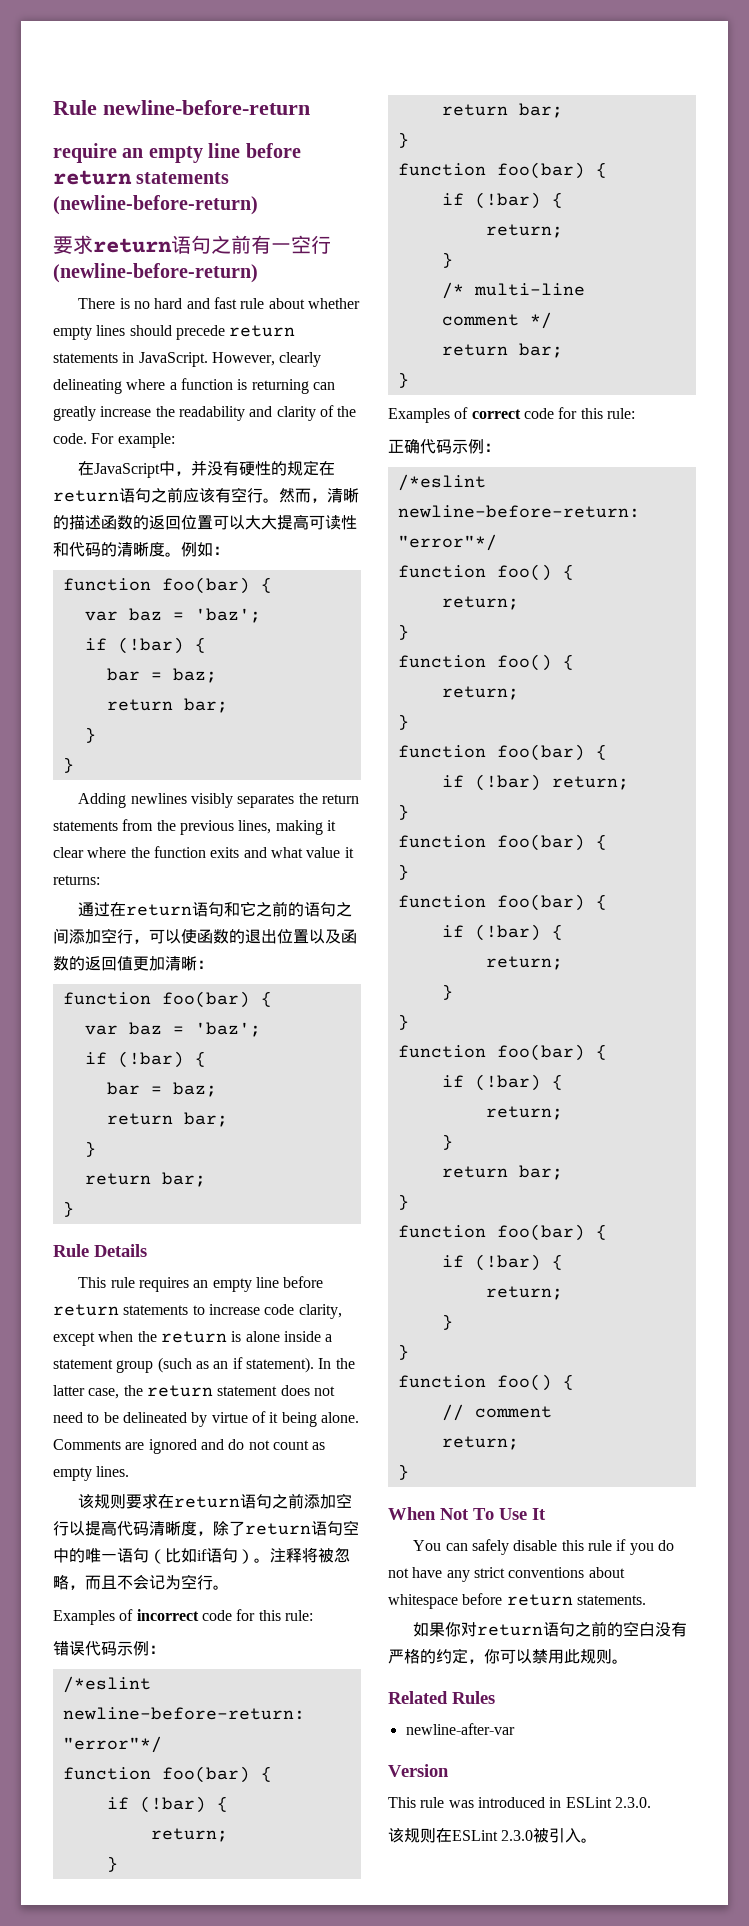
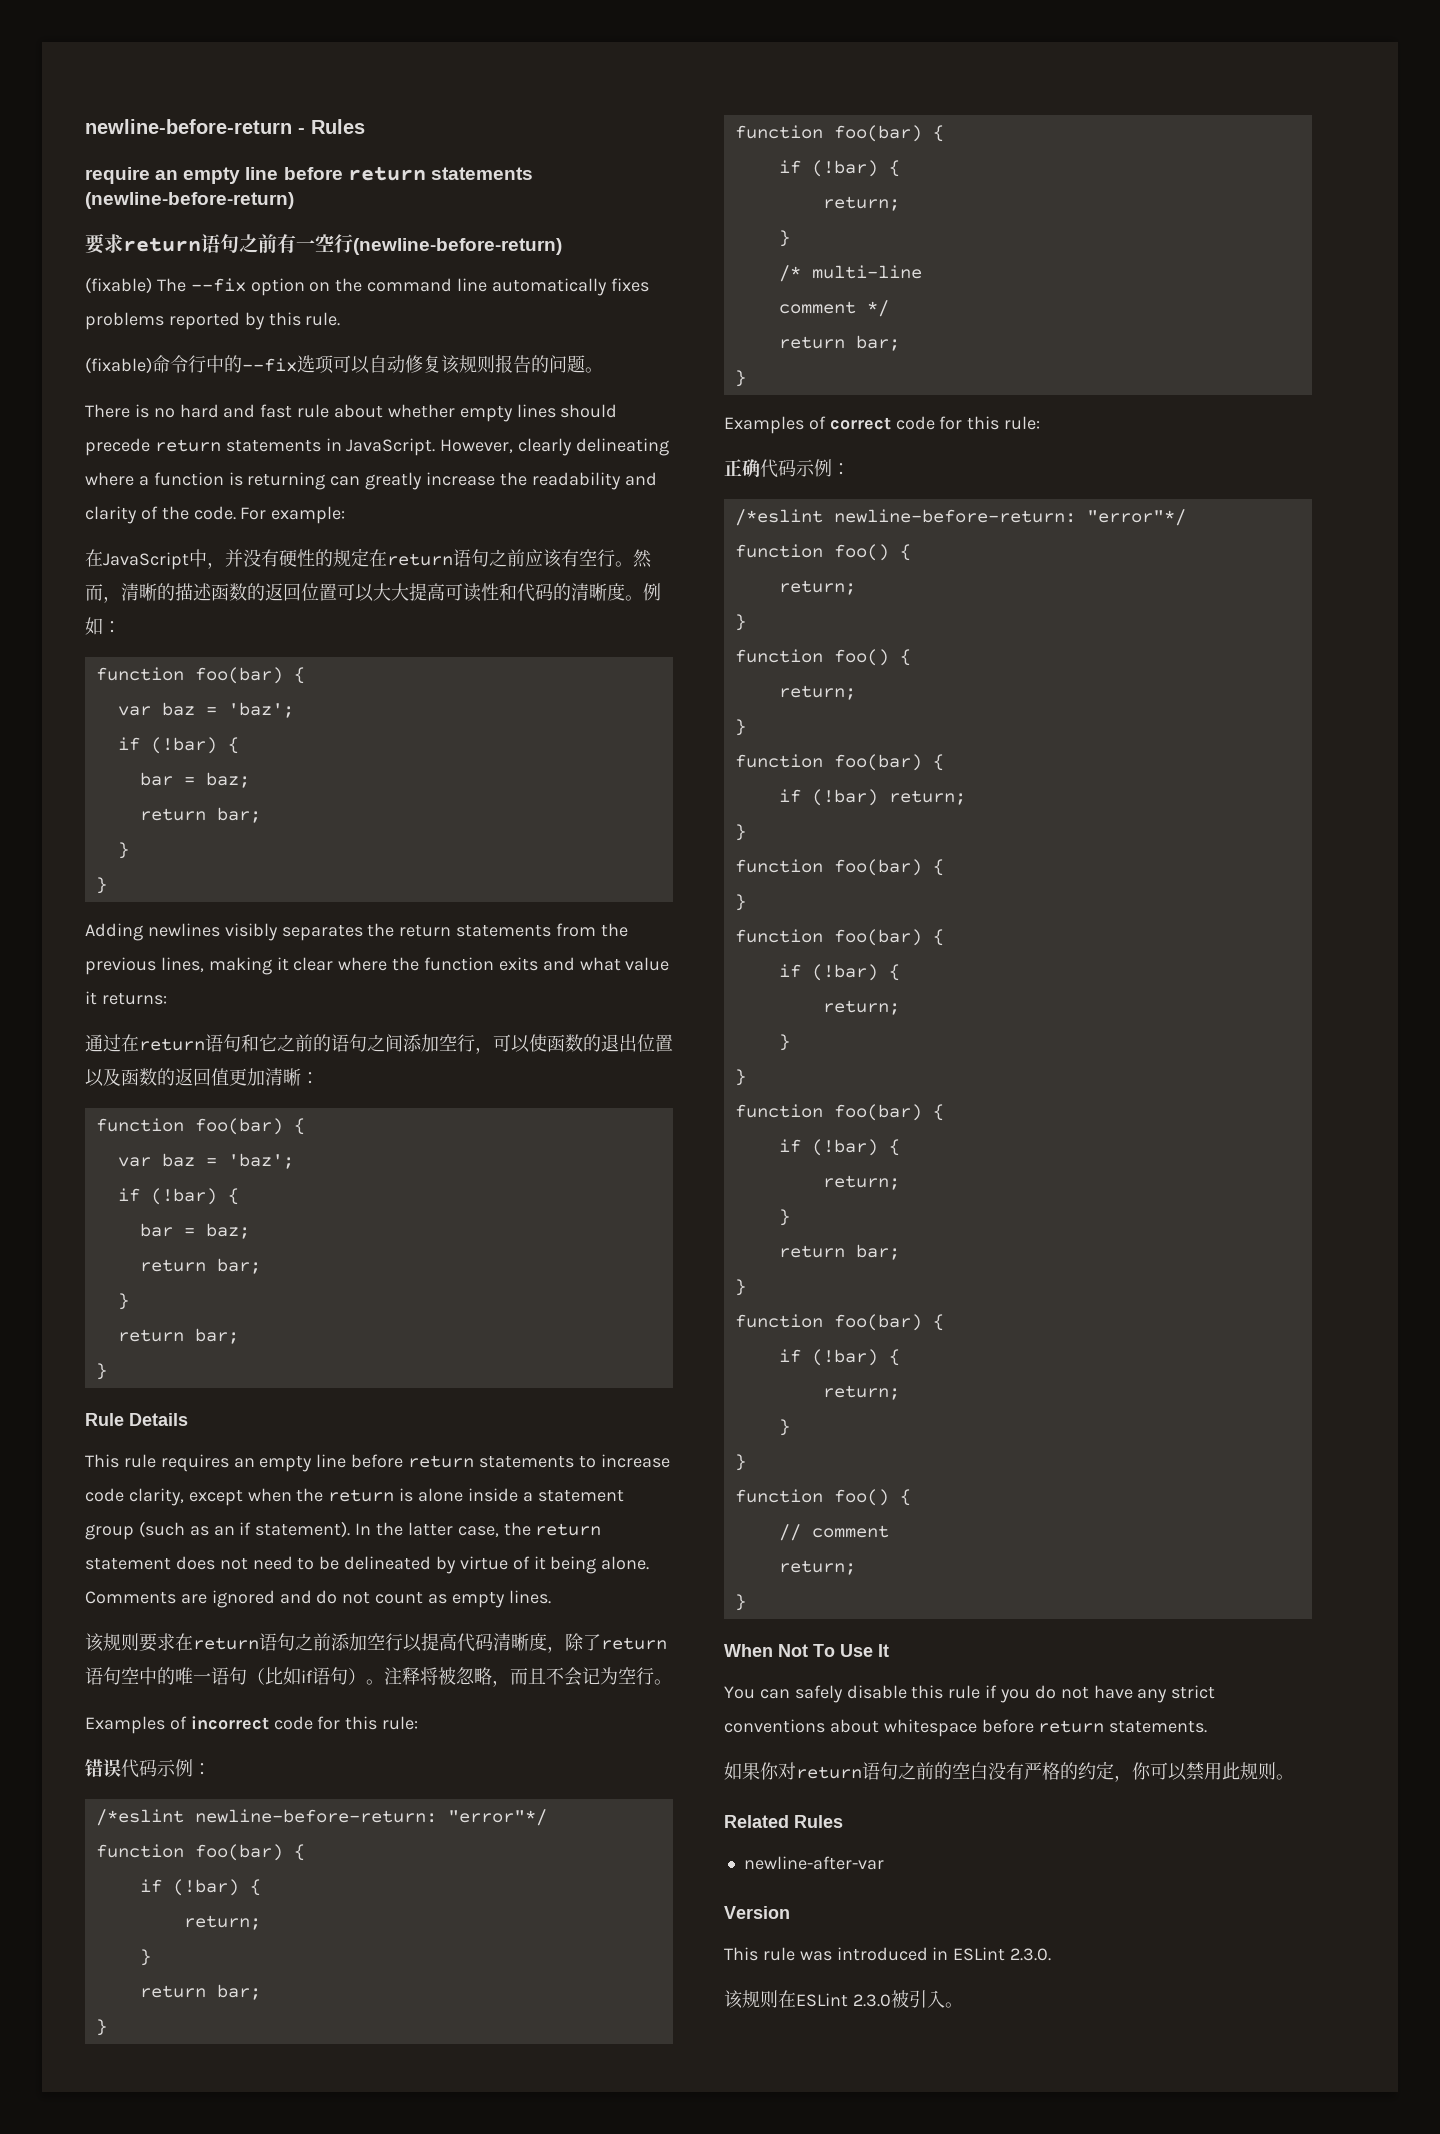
- Rule newline-before-return
+ newline-before-return - Rules
+ (fixable) The --fix option on the command line automatically fixes problems reported by this rule.
+ (fixable)命令行中的--fix选项可以自动修复该规则报告的问题。

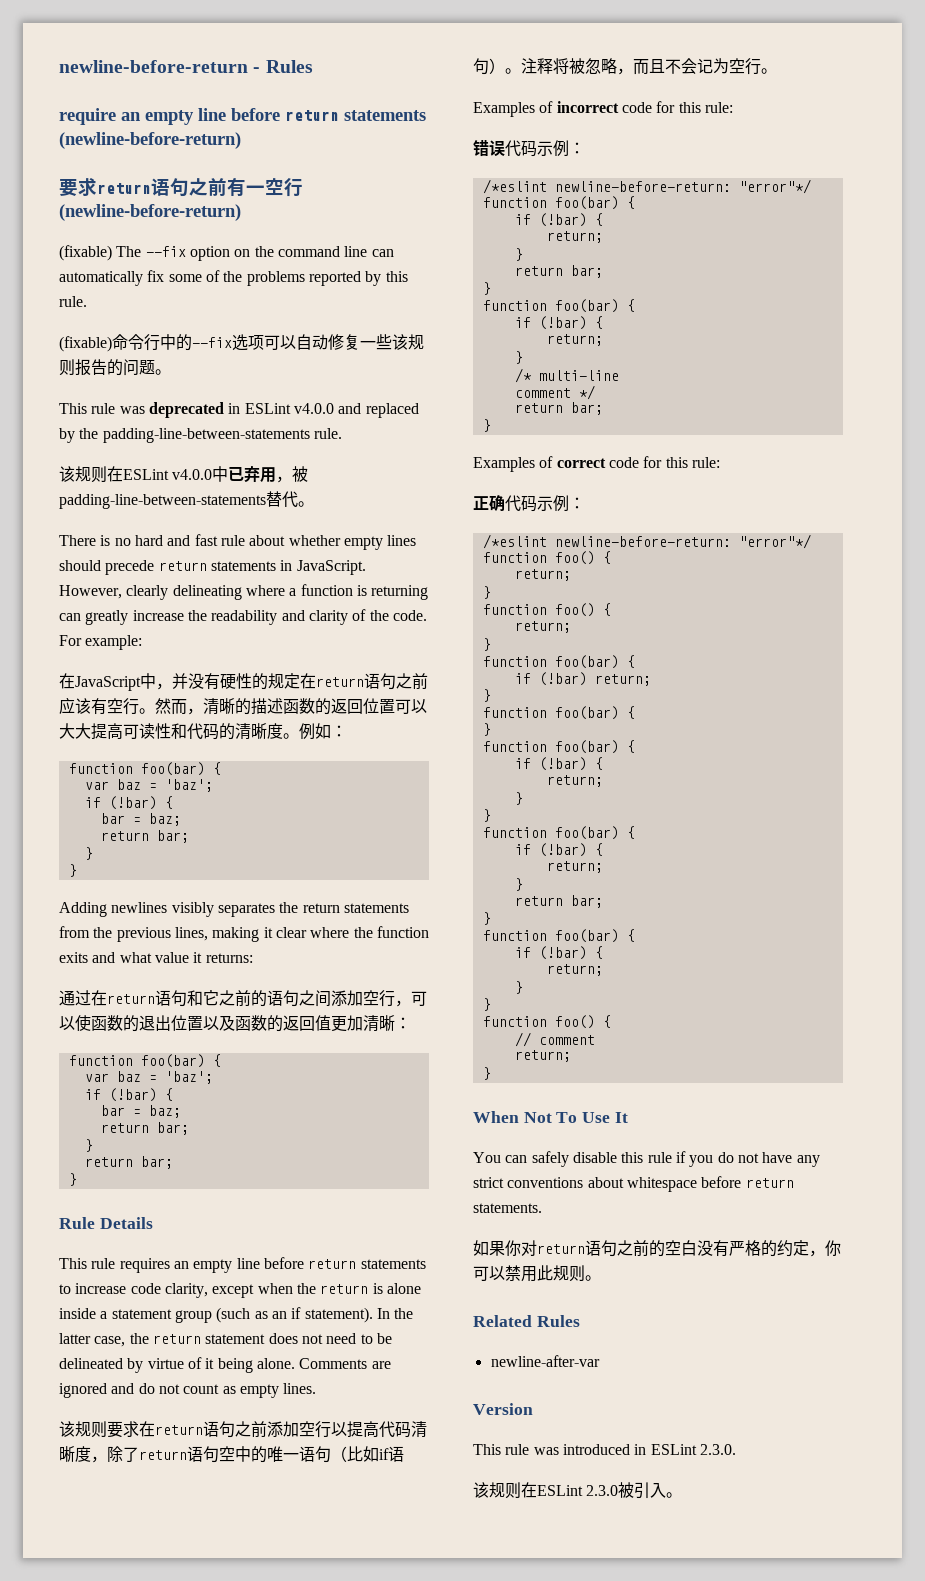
- (fixable) The --fix option on the command line automatically fixes problems reported by this rule.
+ (fixable) The --fix option on the command line can automatically fix some of the problems reported by this rule.
- (fixable)命令行中的--fix选项可以自动修复该规则报告的问题。
+ (fixable)命令行中的--fix选项可以自动修复一些该规则报告的问题。
+ This rule was deprecated in ESLint v4.0.0 and replaced by the padding-line-between-statements rule.
+ 该规则在ESLint v4.0.0中已弃用，被padding-line-between-statements替代。

